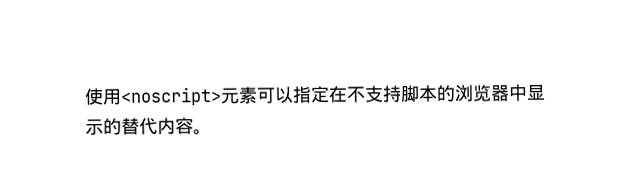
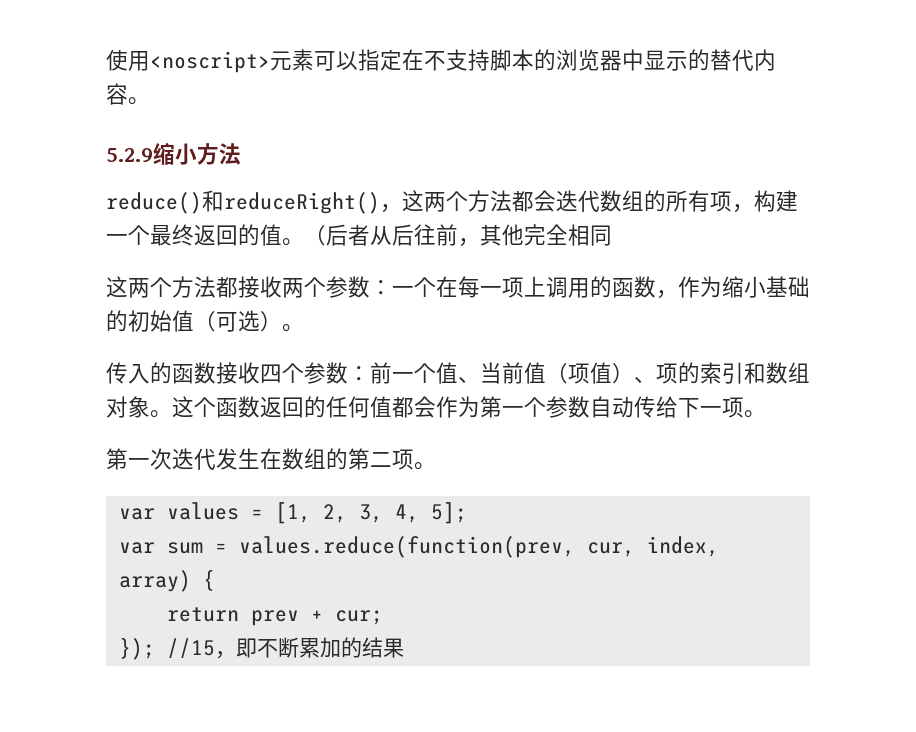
+ 5.2.9缩小方法
+ reduce()和reduceRight()，这两个方法都会迭代数组的所有项，构建一个最终返回的值。（后者从后往前，其他完全相同
+ 这两个方法都接收两个参数：一个在每一项上调用的函数，作为缩小基础的初始值（可选）。
+ 传入的函数接收四个参数：前一个值、当前值（项值）、项的索引和数组对象。这个函数返回的任何值都会作为第一个参数自动传给下一项。
+ 第一次迭代发生在数组的第二项。
+ var values = [1, 2, 3, 4, 5];
+ var sum = values.reduce(function(prev, cur, index, array) {
+ return prev + cur;
+ }); //15，即不断累加的结果

